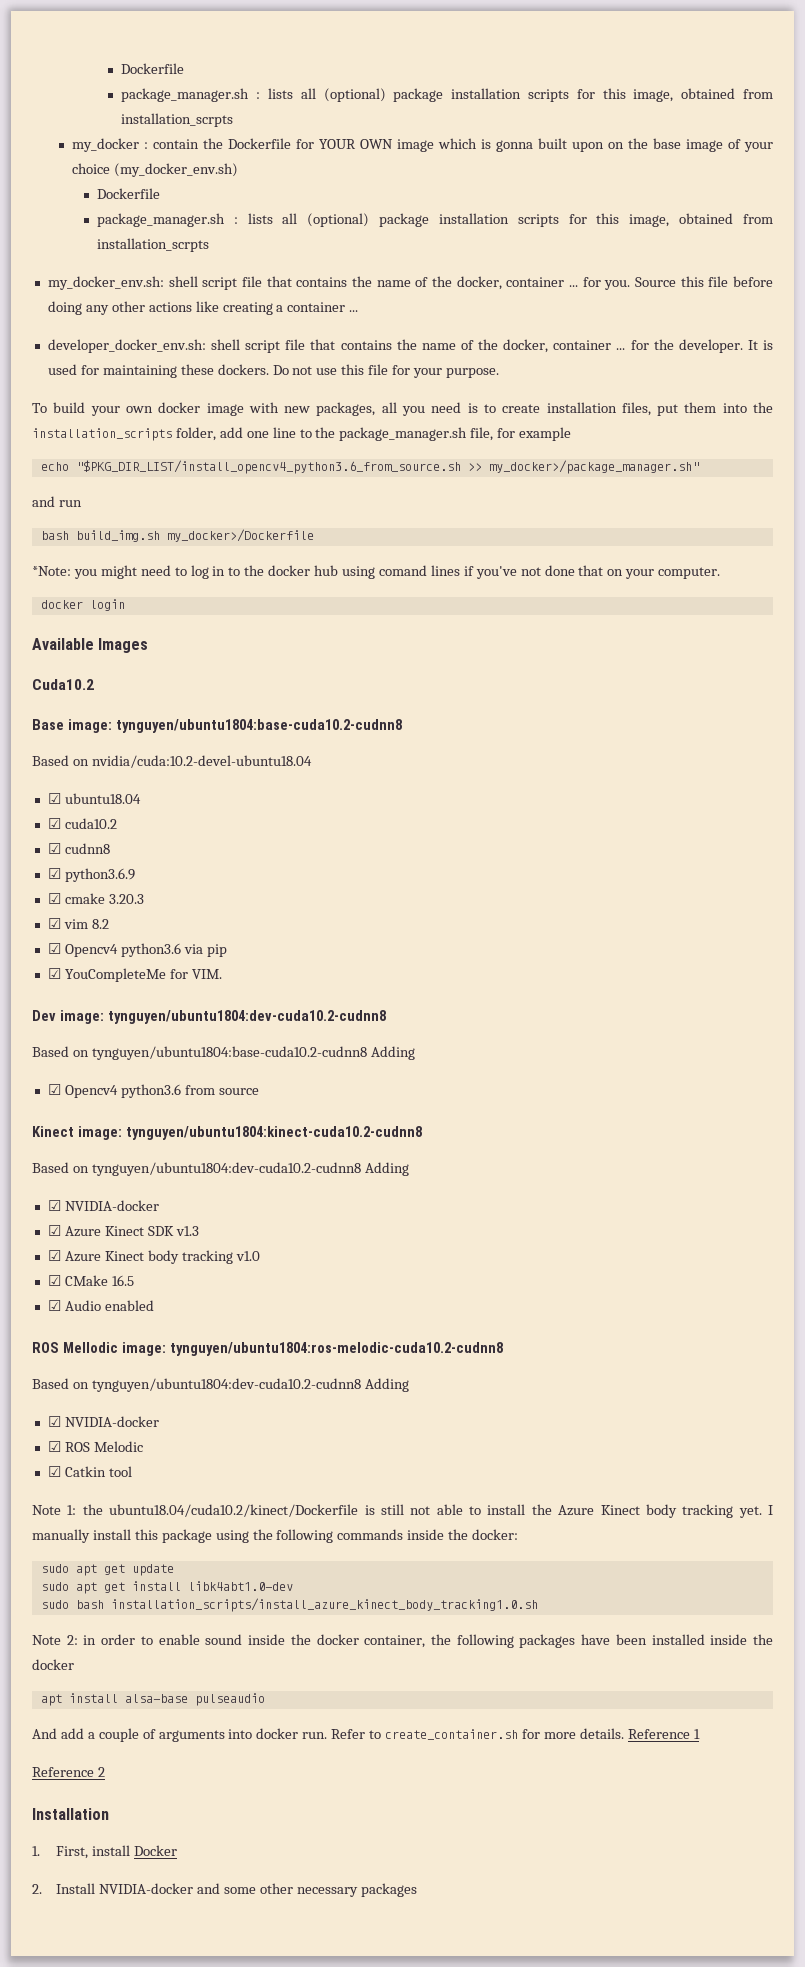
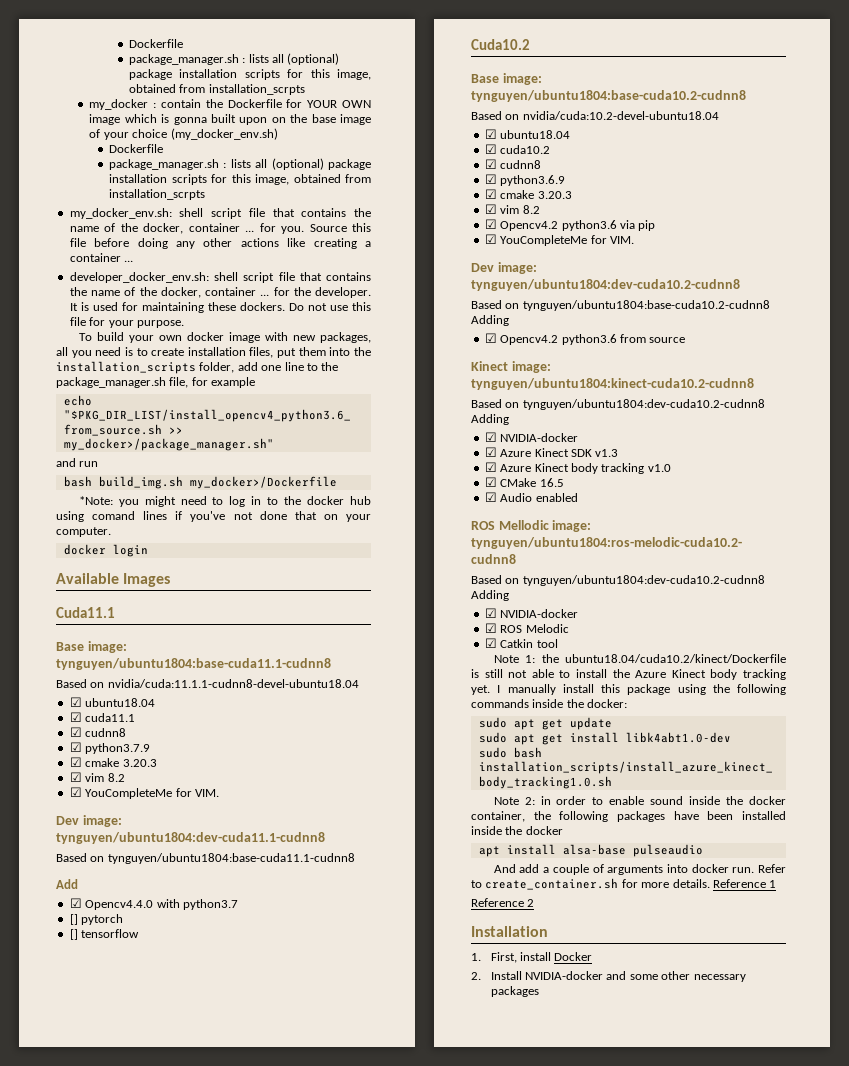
+ Cuda11.1
+ Base image: tynguyen/ubuntu1804:base-cuda11.1-cudnn8
+ Based on nvidia/cuda:11.1.1-cudnn8-devel-ubuntu18.04
+ ☑ ubuntu18.04
+ ☑ cuda11.1
+ ☑ cudnn8
+ ☑ python3.7.9
+ ☑ cmake 3.20.3
+ ☑ vim 8.2
+ ☑ YouCompleteMe for VIM.
+ Dev image: tynguyen/ubuntu1804:dev-cuda11.1-cudnn8
+ Based on tynguyen/ubuntu1804:base-cuda11.1-cudnn8
+ Add
+ ☑ Opencv4.4.0 with python3.7
+ [] pytorch
+ [] tensorflow
- ☑ Opencv4 python3.6 via pip
+ ☑ Opencv4.2 python3.6 via pip
- ☑ Opencv4 python3.6 from source
+ ☑ Opencv4.2 python3.6 from source

